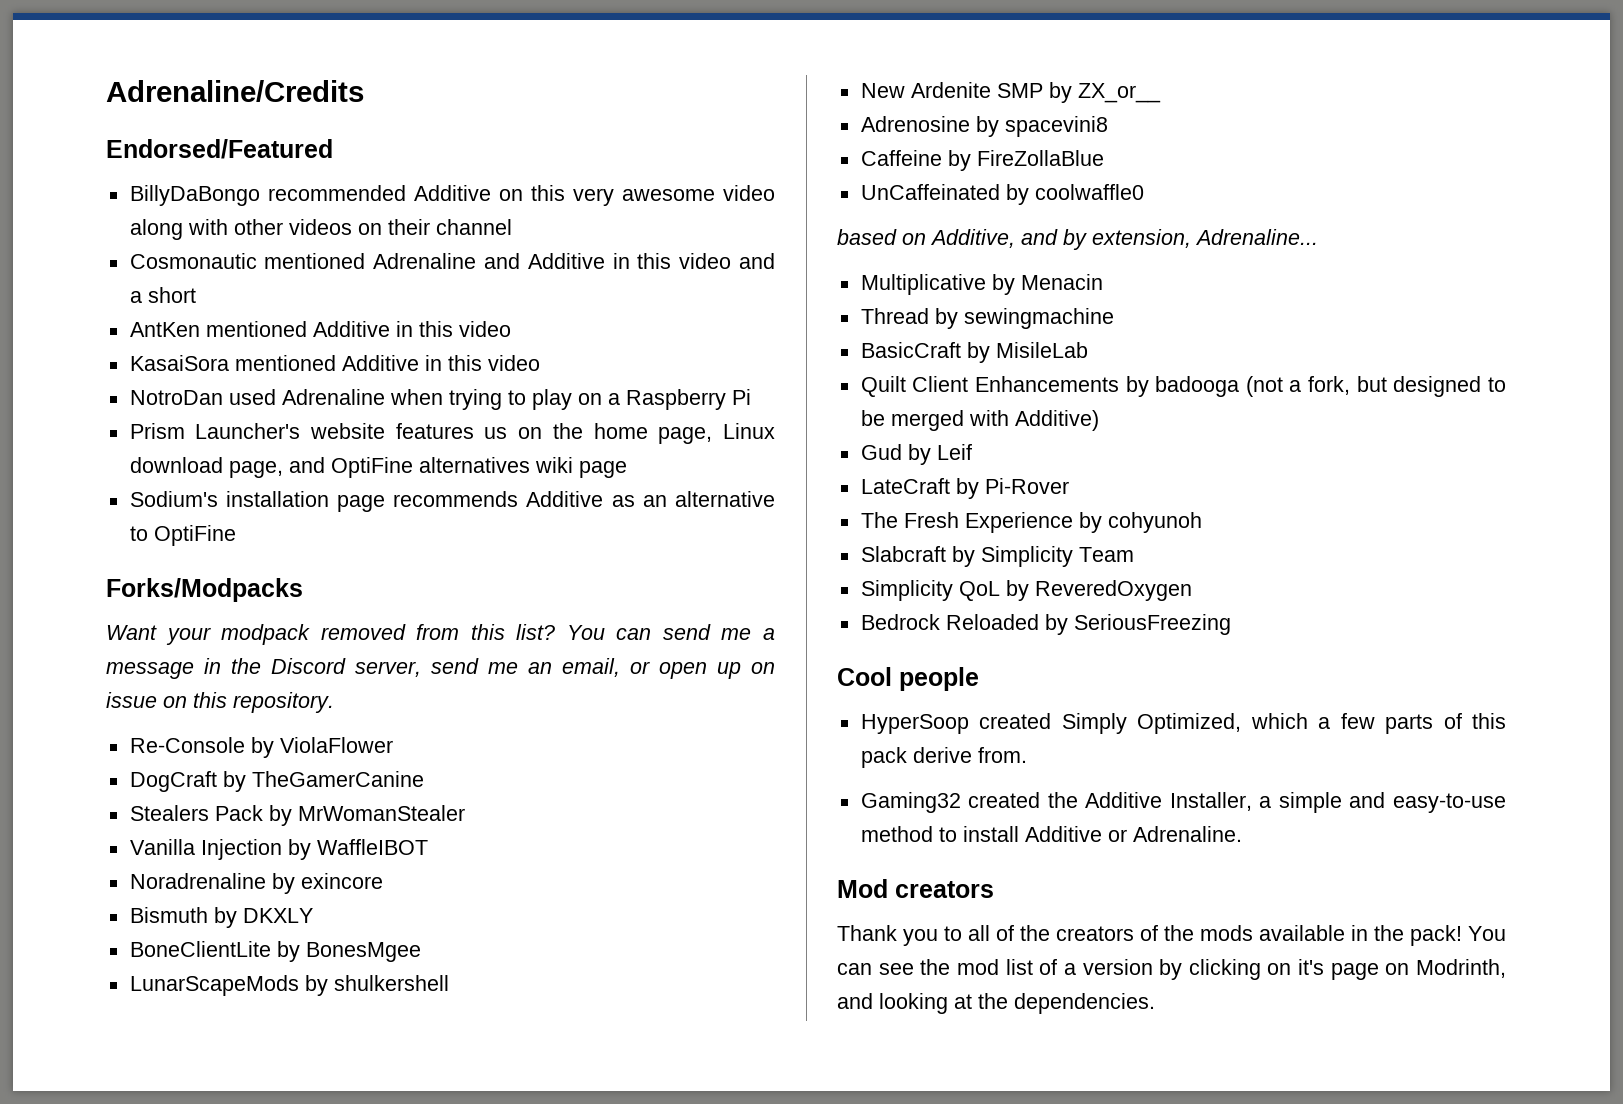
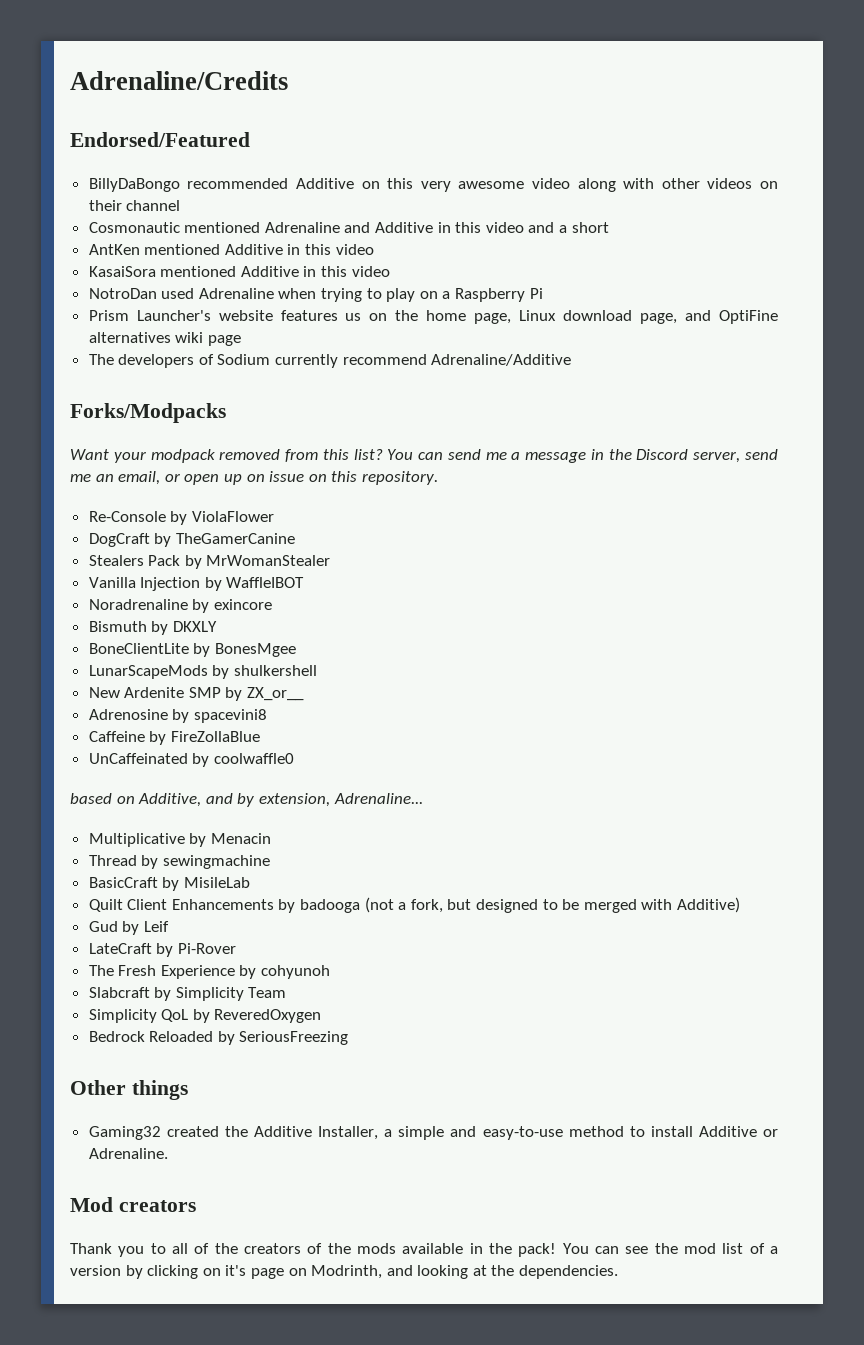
- Sodium's installation page recommends Additive as an alternative to OptiFine
+ The developers of Sodium currently recommend Adrenaline/Additive
- Cool people
- HyperSoop created Simply Optimized, which a few parts of this pack derive from.
+ Other things

